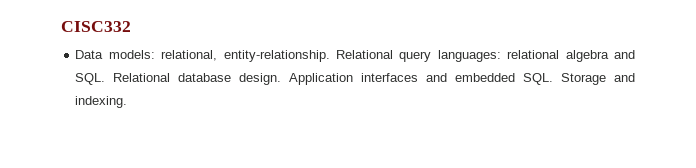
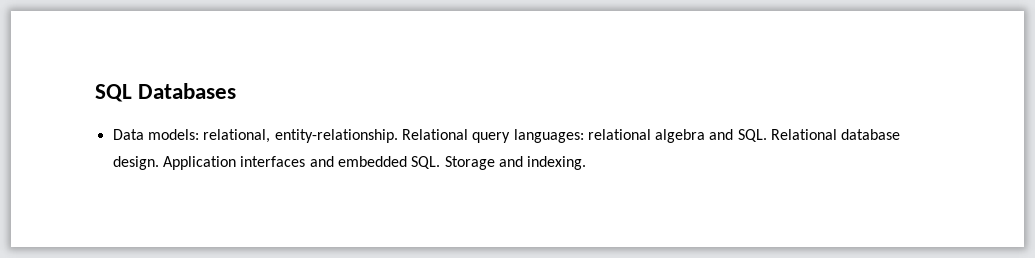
- CISC332
+ SQL Databases

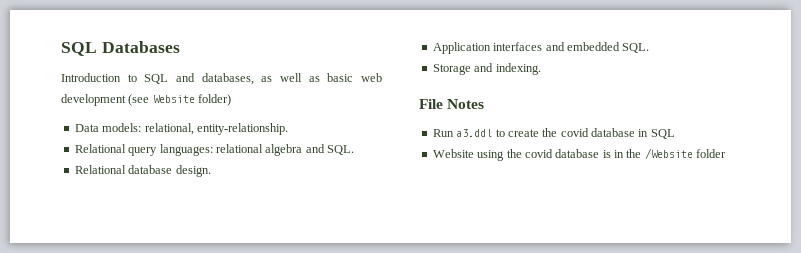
+ Introduction to SQL and databases, as well as basic web development (see Website folder)
- Data models: relational, entity-relationship. Relational query languages: relational algebra and SQL. Relational database design. Application interfaces and embedded SQL. Storage and indexing.
+ Data models: relational, entity-relationship.
+ Relational query languages: relational algebra and SQL.
+ Relational database design.
+ Application interfaces and embedded SQL.
+ Storage and indexing.
+ File Notes
+ Run a3.ddl to create the covid database in SQL
+ Website using the covid database is in the /Website folder

